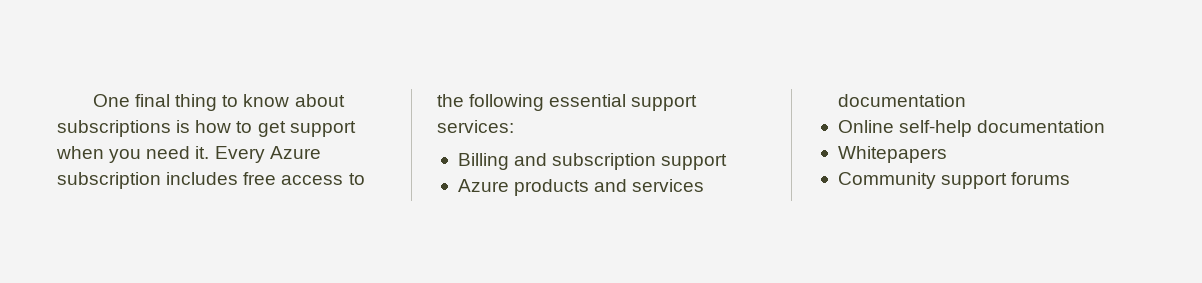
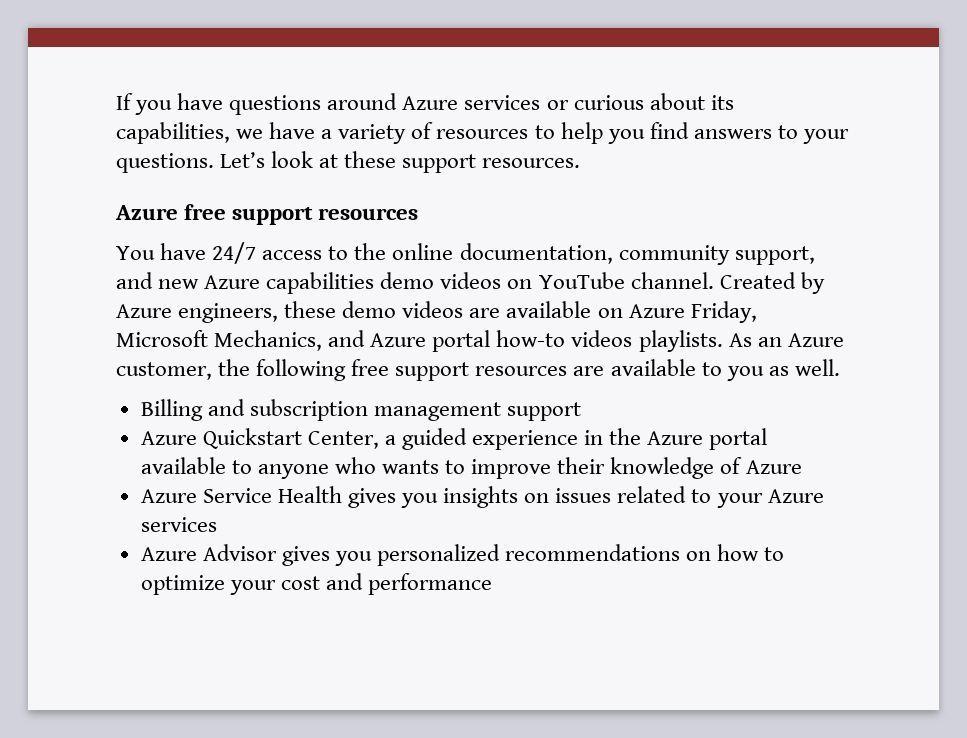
- One final thing to know about subscriptions is how to get support when you need it. Every Azure subscription includes free access to the following essential support services:
+ If you have questions around Azure services or curious about its capabilities, we have a variety of resources to help you find answers to your questions. Let’s look at these support resources.
+ Azure free support resources
+ You have 24/7 access to the online documentation, community support, and new Azure capabilities demo videos on YouTube channel. Created by Azure engineers, these demo videos are available on Azure Friday, Microsoft Mechanics, and Azure portal how-to videos playlists. As an Azure customer, the following free support resources are available to you as well.
- Billing and subscription support
+ Billing and subscription management support
- Azure products and services documentation
- Online self-help documentation
- Whitepapers
- Community support forums
+ Azure Quickstart Center, a guided experience in the Azure portal available to anyone who wants to improve their knowledge of Azure
+ Azure Service Health gives you insights on issues related to your Azure services
+ Azure Advisor gives you personalized recommendations on how to optimize your cost and performance

